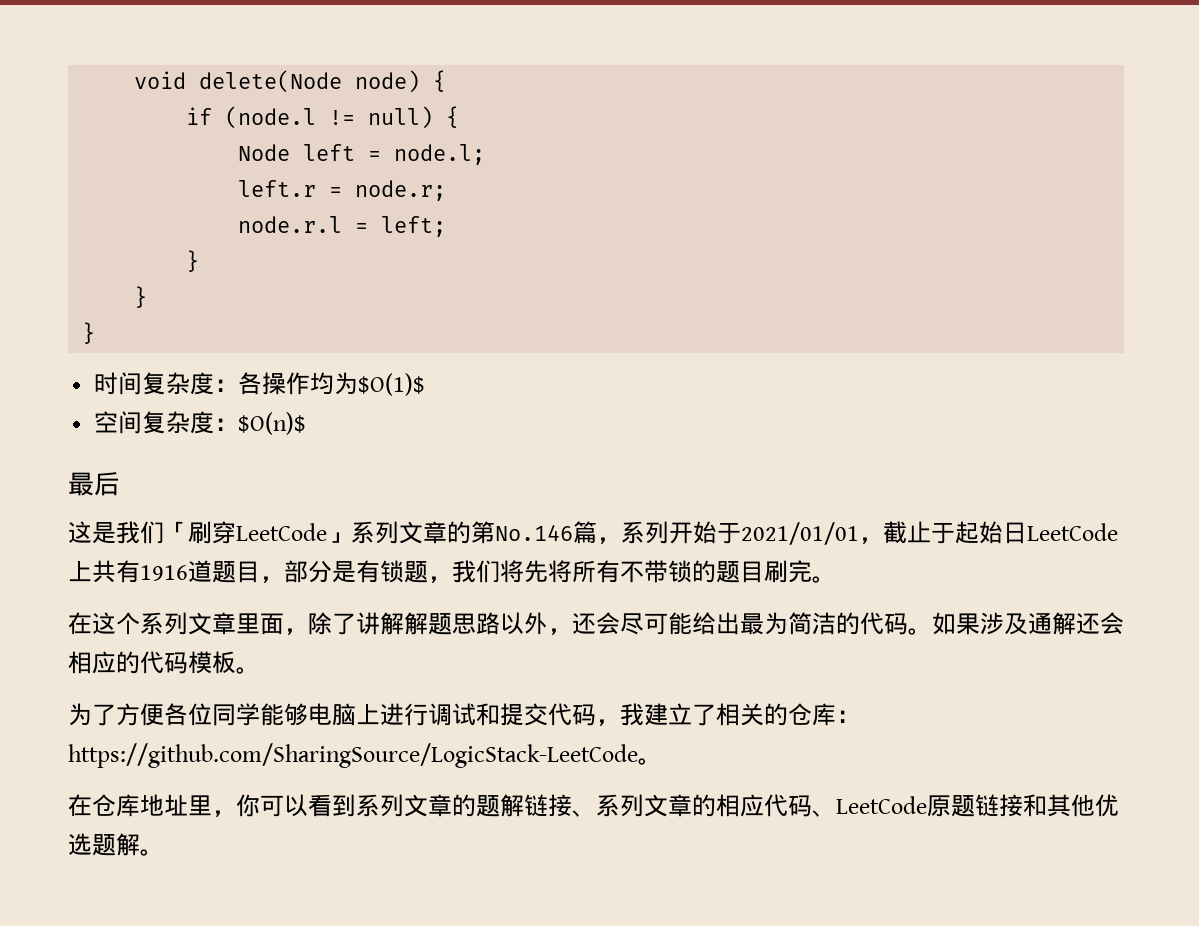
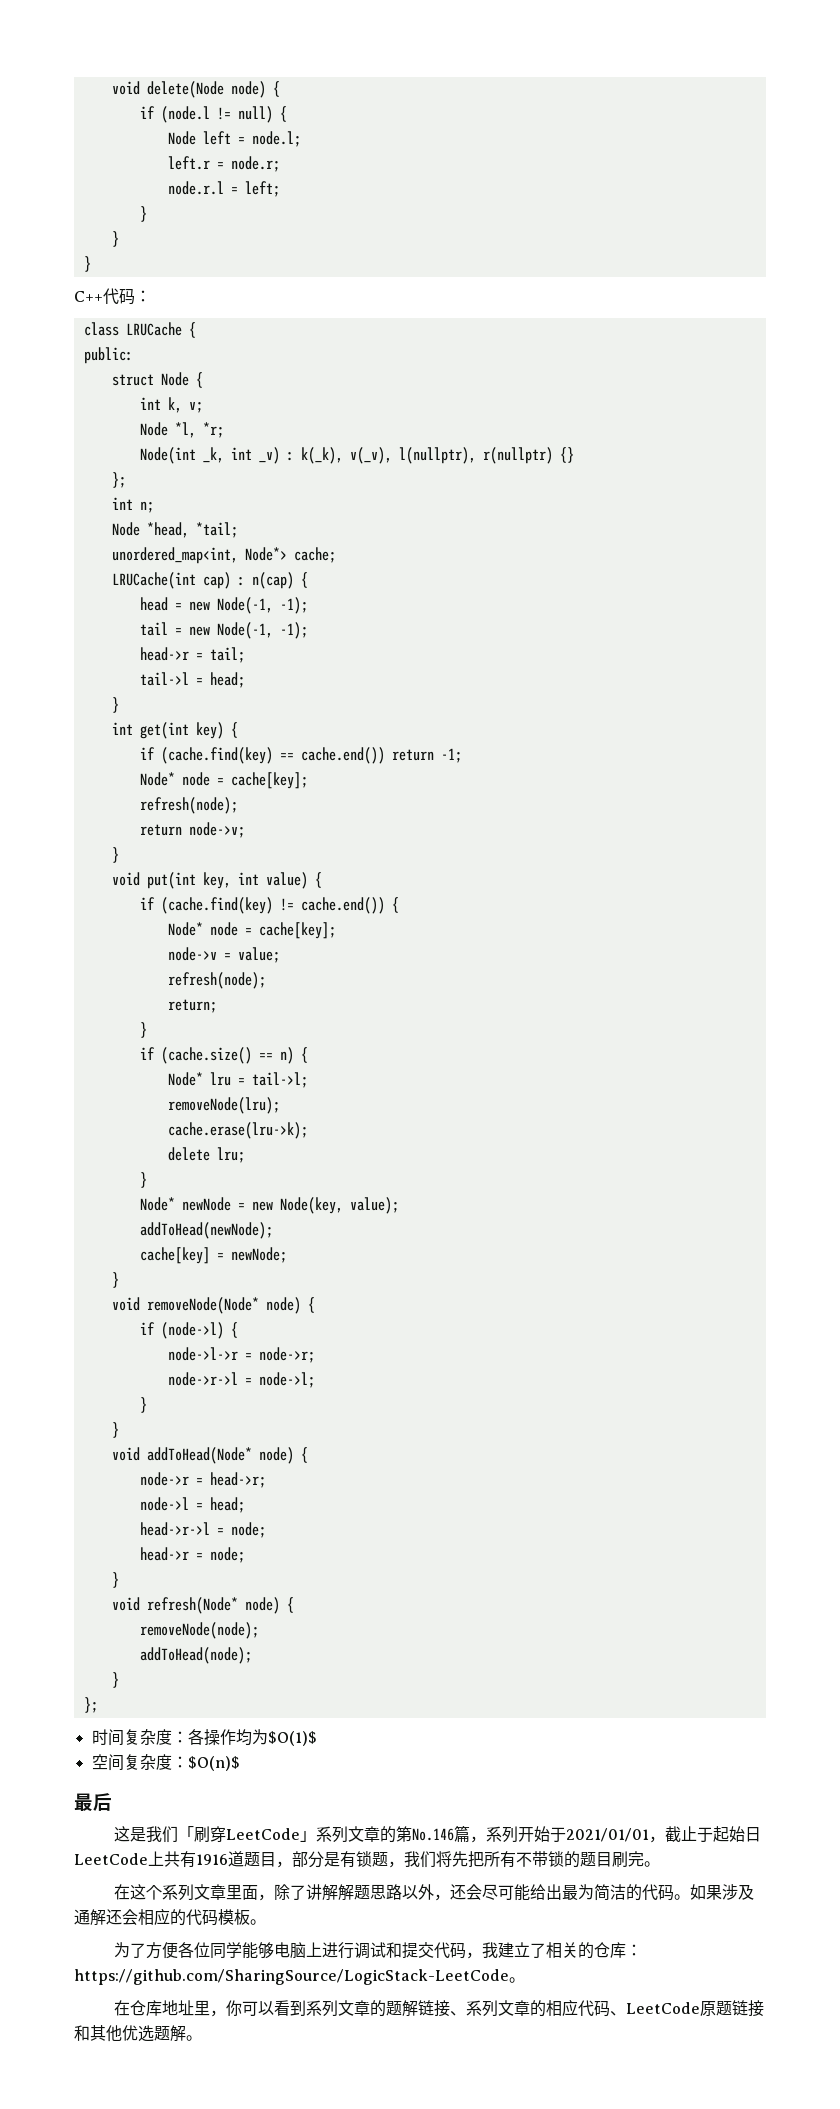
+ C++代码：
+ class LRUCache {
+ public:
+ struct Node {
+ int k, v;
+ Node *l, *r;
+ Node(int _k, int _v) : k(_k), v(_v), l(nullptr), r(nullptr) {}
+ };
+ int n;
+ Node *head, *tail;
+ unordered_map<int, Node*> cache;
+ LRUCache(int cap) : n(cap) {
+ head = new Node(-1, -1);
+ tail = new Node(-1, -1);
+ head->r = tail;
+ tail->l = head;
+ }
+ int get(int key) {
+ if (cache.find(key) == cache.end()) return -1;
+ Node* node = cache[key];
+ refresh(node);
+ return node->v;
+ }
+ void put(int key, int value) {
+ if (cache.find(key) != cache.end()) {
+ Node* node = cache[key];
+ node->v = value;
+ refresh(node);
+ return;
+ }
+ if (cache.size() == n) {
+ Node* lru = tail->l;
+ removeNode(lru);
+ cache.erase(lru->k);
+ delete lru;
+ }
+ Node* newNode = new Node(key, value);
+ addToHead(newNode);
+ cache[key] = newNode;
+ }
+ void removeNode(Node* node) {
+ if (node->l) {
+ node->l->r = node->r;
+ node->r->l = node->l;
+ }
+ }
+ void addToHead(Node* node) {
+ node->r = head->r;
+ node->l = head;
+ head->r->l = node;
+ head->r = node;
+ }
+ void refresh(Node* node) {
+ removeNode(node);
+ addToHead(node);
+ }
+ };
- 这是我们「刷穿LeetCode」系列文章的第No.146篇，系列开始于2021/01/01，截止于起始日LeetCode上共有1916道题目，部分是有锁题，我们将先将所有不带锁的题目刷完。
+ 这是我们「刷穿LeetCode」系列文章的第No.146篇，系列开始于2021/01/01，截止于起始日LeetCode上共有1916道题目，部分是有锁题，我们将先把所有不带锁的题目刷完。

